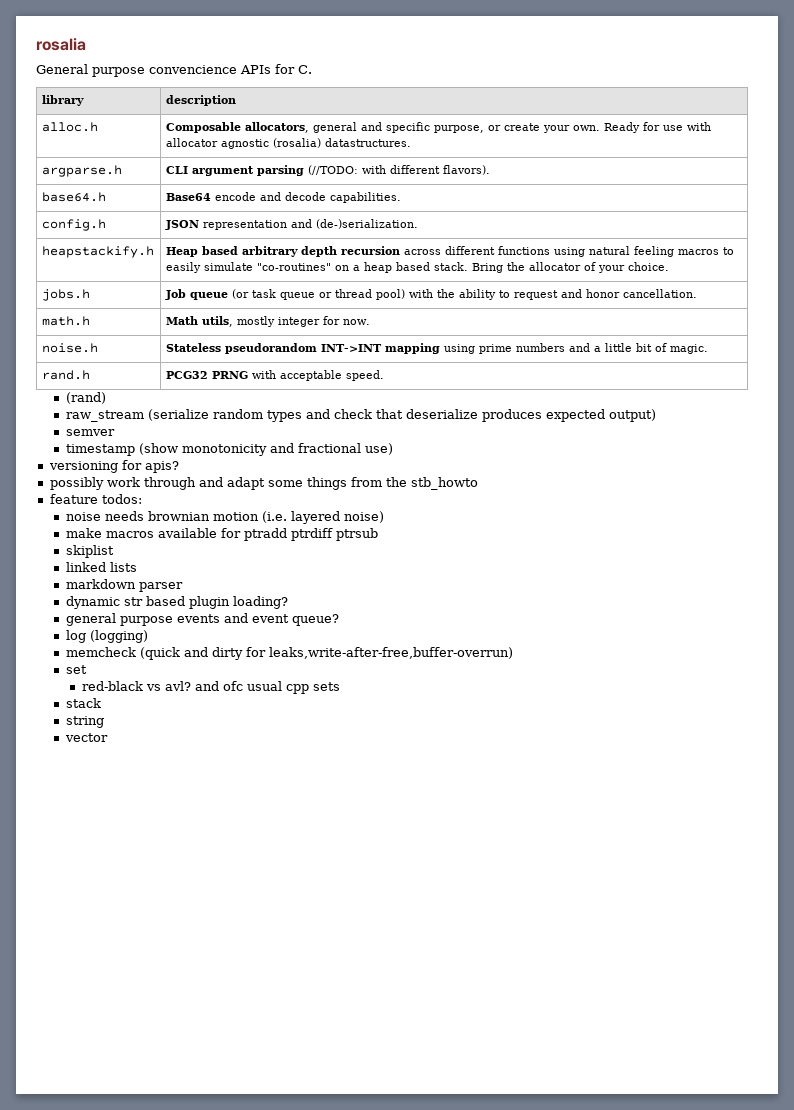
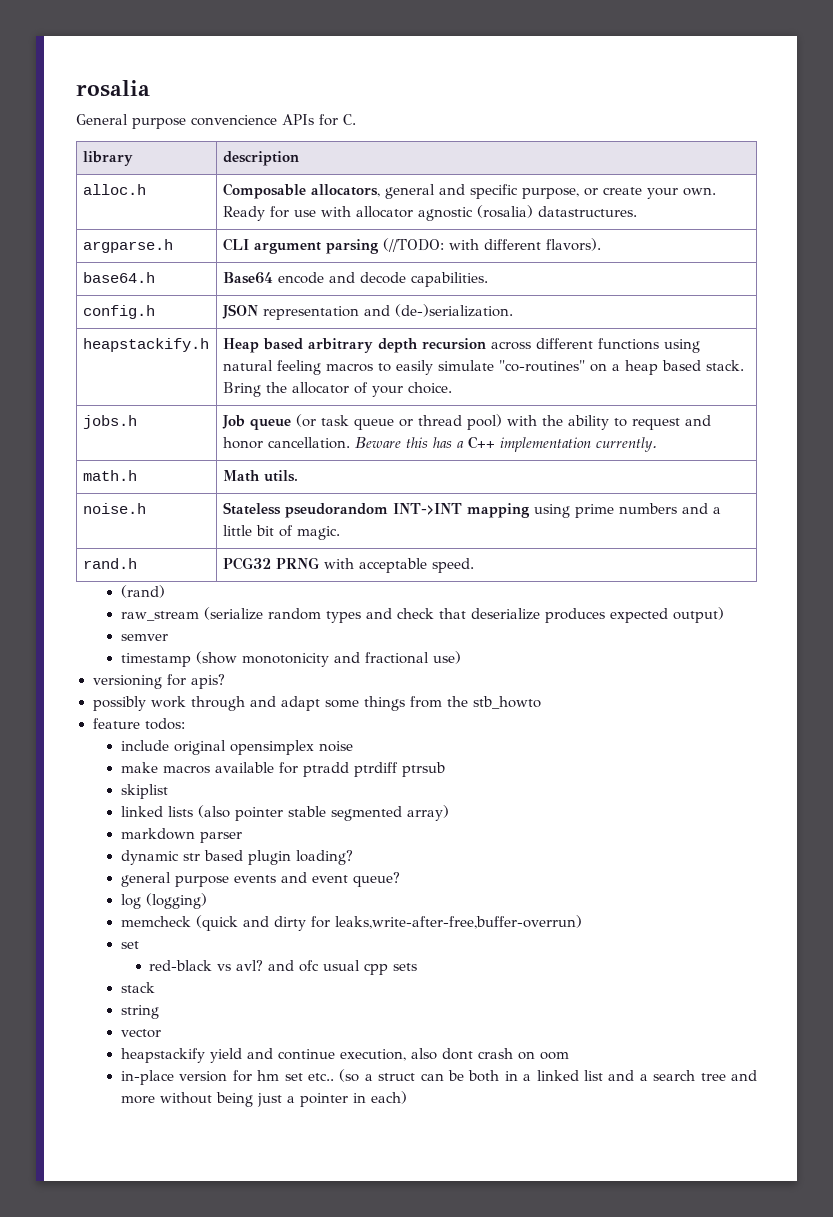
- jobs.h | Job queue (or task queue or thread pool) with the ability to request and honor cancellation.
- math.h | Math utils, mostly integer for now.
+ jobs.h | Job queue (or task queue or thread pool) with the ability to request and honor cancellation. Beware this has a C++ implementation currently.
+ math.h | Math utils.
- noise needs brownian motion (i.e. layered noise)
+ include original opensimplex noise
- linked lists
+ linked lists (also pointer stable segmented array)
+ heapstackify yield and continue execution, also dont crash on oom
+ in-place version for hm set etc.. (so a struct can be both in a linked list and a search tree and more without being just a pointer in each)

